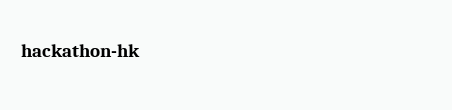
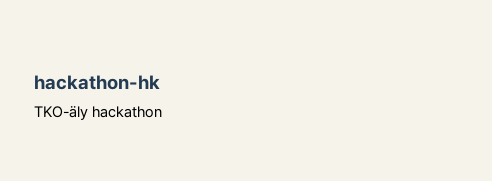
+ TKO-äly hackathon

